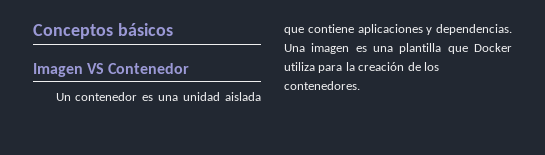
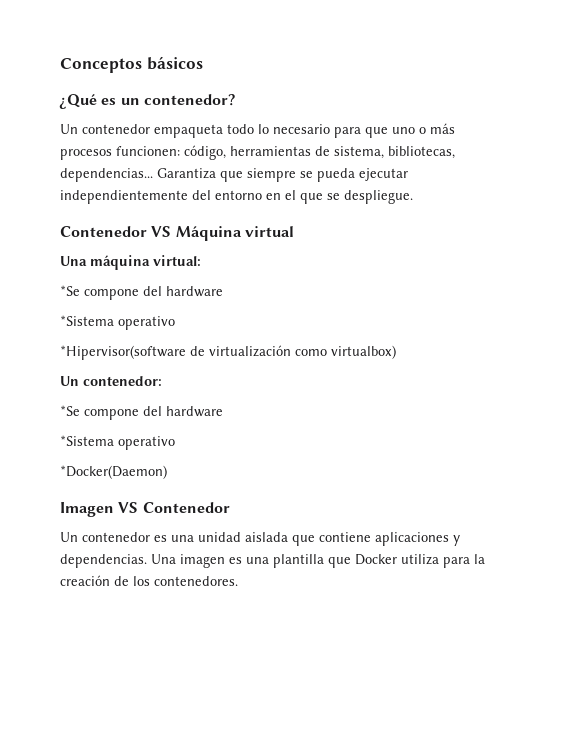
+ ¿Qué es un contenedor?
+ Un contenedor empaqueta todo lo necesario para que uno o más procesos funcionen: código, herramientas de sistema, bibliotecas, dependencias... Garantiza que siempre se pueda ejecutar independientemente del entorno en el que se despliegue.
+ Contenedor VS Máquina virtual
+ Una máquina virtual:
+ *Se compone del hardware
+ *Sistema operativo
+ *Hipervisor(software de virtualización como virtualbox)
+ Un contenedor:
+ *Se compone del hardware
+ *Sistema operativo
+ *Docker(Daemon)

